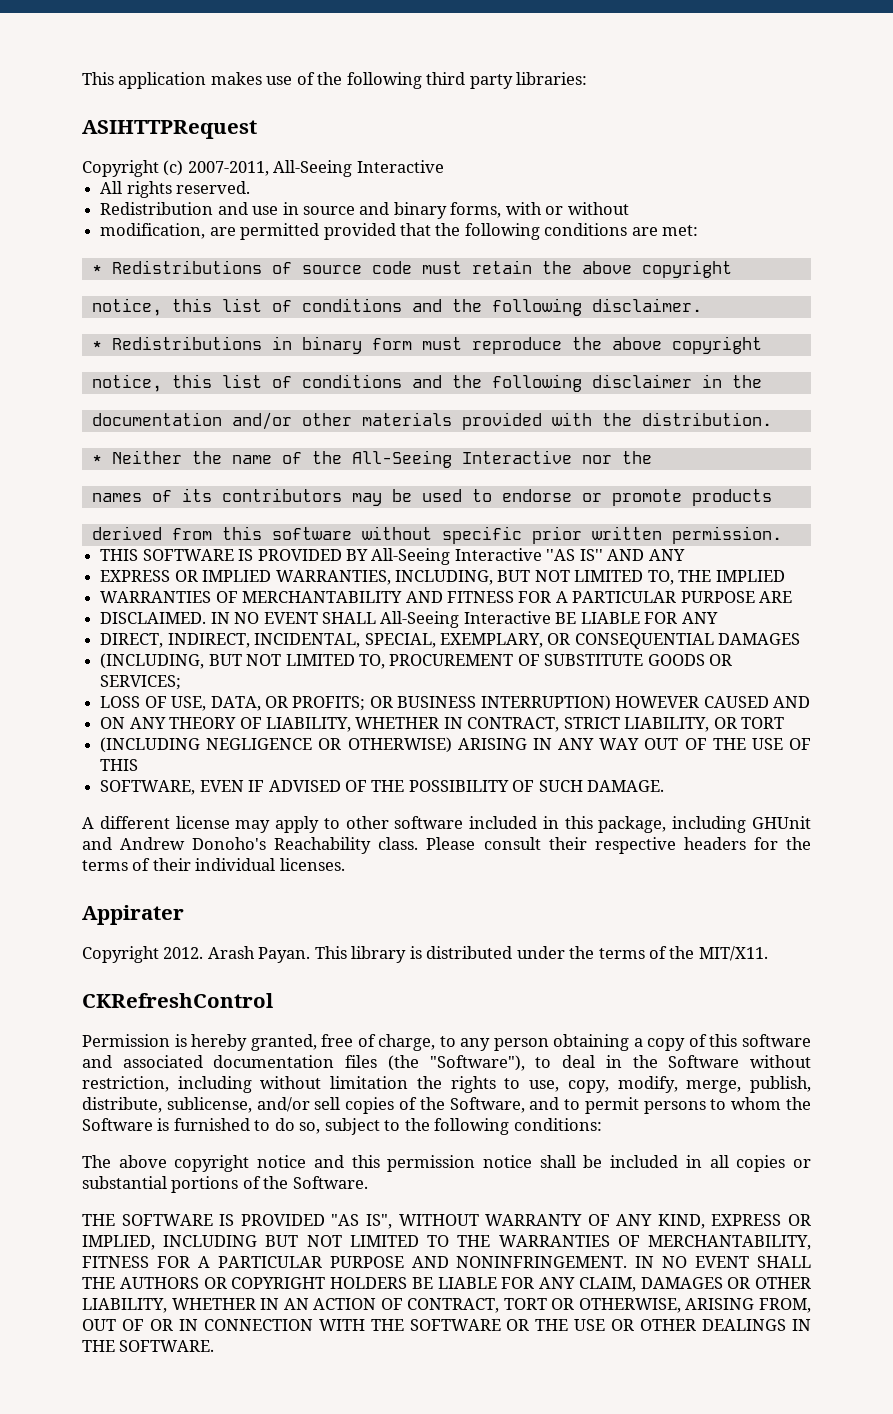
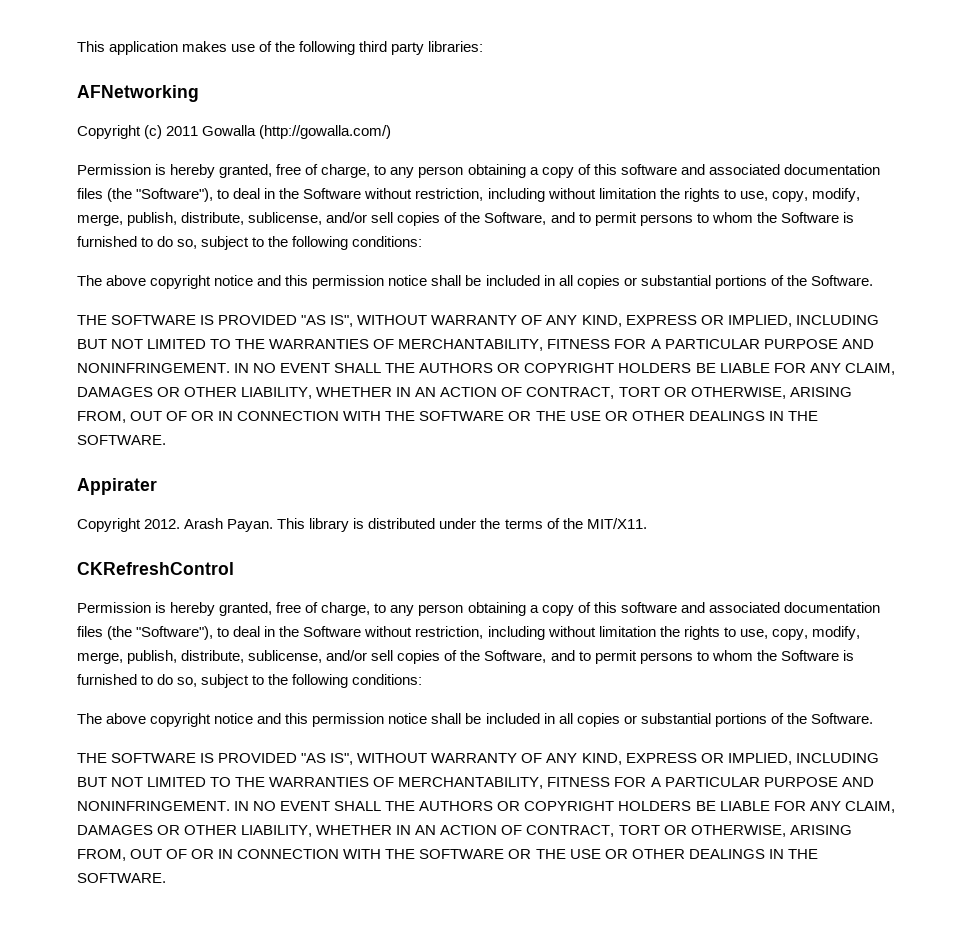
- ASIHTTPRequest
+ AFNetworking
- Copyright (c) 2007-2011, All-Seeing Interactive
- All rights reserved.
- Redistribution and use in source and binary forms, with or without
- modification, are permitted provided that the following conditions are met:
- * Redistributions of source code must retain the above copyright
- notice, this list of conditions and the following disclaimer.
- * Redistributions in binary form must reproduce the above copyright
- notice, this list of conditions and the following disclaimer in the
- documentation and/or other materials provided with the distribution.
- * Neither the name of the All-Seeing Interactive nor the
- names of its contributors may be used to endorse or promote products
- derived from this software without specific prior written permission.
- THIS SOFTWARE IS PROVIDED BY All-Seeing Interactive ''AS IS'' AND ANY
- EXPRESS OR IMPLIED WARRANTIES, INCLUDING, BUT NOT LIMITED TO, THE IMPLIED
- WARRANTIES OF MERCHANTABILITY AND FITNESS FOR A PARTICULAR PURPOSE ARE
- DISCLAIMED. IN NO EVENT SHALL All-Seeing Interactive BE LIABLE FOR ANY
- DIRECT, INDIRECT, INCIDENTAL, SPECIAL, EXEMPLARY, OR CONSEQUENTIAL DAMAGES
- (INCLUDING, BUT NOT LIMITED TO, PROCUREMENT OF SUBSTITUTE GOODS OR SERVICES;
- LOSS OF USE, DATA, OR PROFITS; OR BUSINESS INTERRUPTION) HOWEVER CAUSED AND
- ON ANY THEORY OF LIABILITY, WHETHER IN CONTRACT, STRICT LIABILITY, OR TORT
- (INCLUDING NEGLIGENCE OR OTHERWISE) ARISING IN ANY WAY OUT OF THE USE OF THIS
- SOFTWARE, EVEN IF ADVISED OF THE POSSIBILITY OF SUCH DAMAGE.
- A different license may apply to other software included in this package, including GHUnit and Andrew Donoho's Reachability class. Please consult their respective headers for the terms of their individual licenses.
+ Copyright (c) 2011 Gowalla (http://gowalla.com/)
+ Permission is hereby granted, free of charge, to any person obtaining a copy of this software and associated documentation files (the "Software"), to deal in the Software without restriction, including without limitation the rights to use, copy, modify, merge, publish, distribute, sublicense, and/or sell copies of the Software, and to permit persons to whom the Software is furnished to do so, subject to the following conditions:
+ The above copyright notice and this permission notice shall be included in all copies or substantial portions of the Software.
+ THE SOFTWARE IS PROVIDED "AS IS", WITHOUT WARRANTY OF ANY KIND, EXPRESS OR IMPLIED, INCLUDING BUT NOT LIMITED TO THE WARRANTIES OF MERCHANTABILITY, FITNESS FOR A PARTICULAR PURPOSE AND NONINFRINGEMENT. IN NO EVENT SHALL THE AUTHORS OR COPYRIGHT HOLDERS BE LIABLE FOR ANY CLAIM, DAMAGES OR OTHER LIABILITY, WHETHER IN AN ACTION OF CONTRACT, TORT OR OTHERWISE, ARISING FROM, OUT OF OR IN CONNECTION WITH THE SOFTWARE OR THE USE OR OTHER DEALINGS IN THE SOFTWARE.

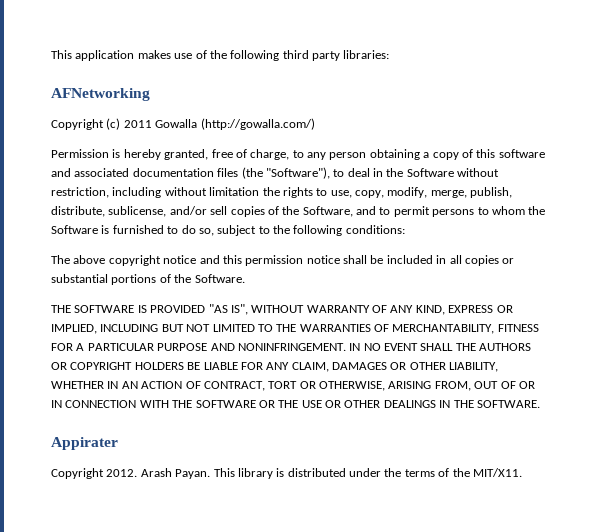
- CKRefreshControl
- Permission is hereby granted, free of charge, to any person obtaining a copy of this software and associated documentation files (the "Software"), to deal in the Software without restriction, including without limitation the rights to use, copy, modify, merge, publish, distribute, sublicense, and/or sell copies of the Software, and to permit persons to whom the Software is furnished to do so, subject to the following conditions:
- The above copyright notice and this permission notice shall be included in all copies or substantial portions of the Software.
- THE SOFTWARE IS PROVIDED "AS IS", WITHOUT WARRANTY OF ANY KIND, EXPRESS OR IMPLIED, INCLUDING BUT NOT LIMITED TO THE WARRANTIES OF MERCHANTABILITY, FITNESS FOR A PARTICULAR PURPOSE AND NONINFRINGEMENT. IN NO EVENT SHALL THE AUTHORS OR COPYRIGHT HOLDERS BE LIABLE FOR ANY CLAIM, DAMAGES OR OTHER LIABILITY, WHETHER IN AN ACTION OF CONTRACT, TORT OR OTHERWISE, ARISING FROM, OUT OF OR IN CONNECTION WITH THE SOFTWARE OR THE USE OR OTHER DEALINGS IN THE SOFTWARE.

